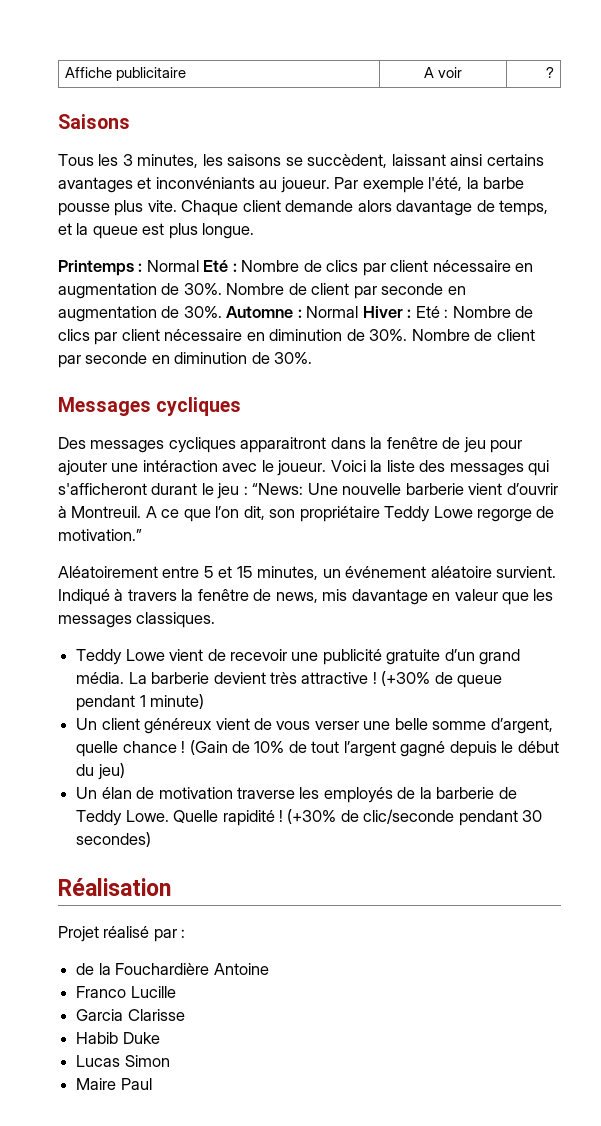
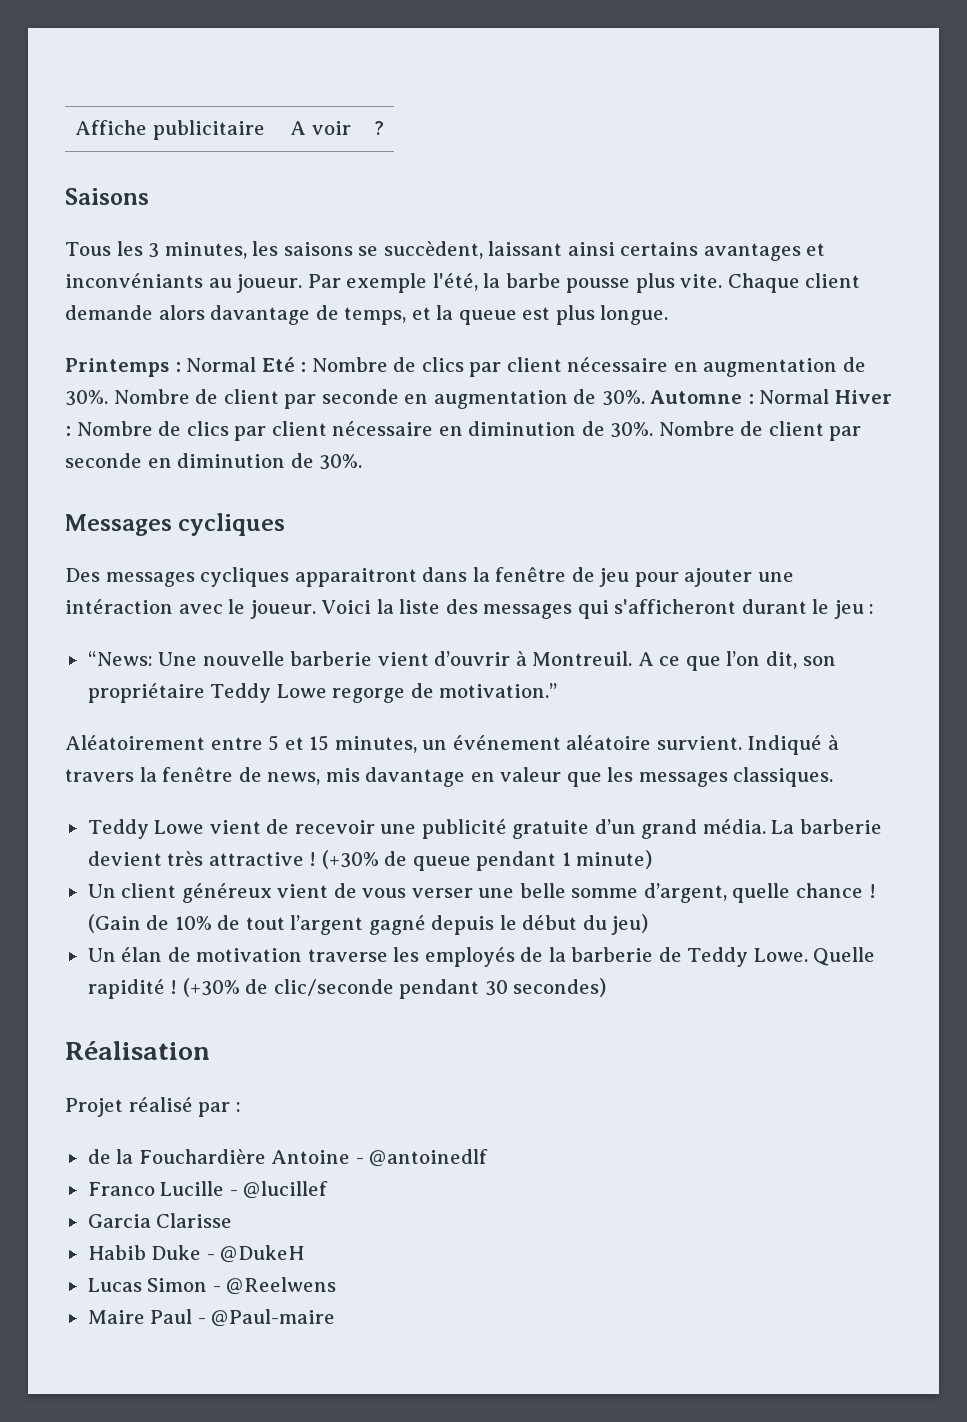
- Automne : Normal Hiver : Eté : Nombre de clics par client nécessaire en diminution de 30%.
+ Automne : Normal Hiver : Nombre de clics par client nécessaire en diminution de 30%.
- Voici la liste des messages qui s'afficheront durant le jeu : “News: Une nouvelle barberie vient d’ouvrir à Montreuil.
+ Voici la liste des messages qui s'afficheront durant le jeu :
+ “News: Une nouvelle barberie vient d’ouvrir à Montreuil.
- de la Fouchardière Antoine
+ de la Fouchardière Antoine - @antoinedlf
- Franco Lucille
+ Franco Lucille - @lucillef
- Habib Duke
+ Habib Duke - @DukeH
- Lucas Simon
+ Lucas Simon - @Reelwens
- Maire Paul
+ Maire Paul - @Paul-maire

